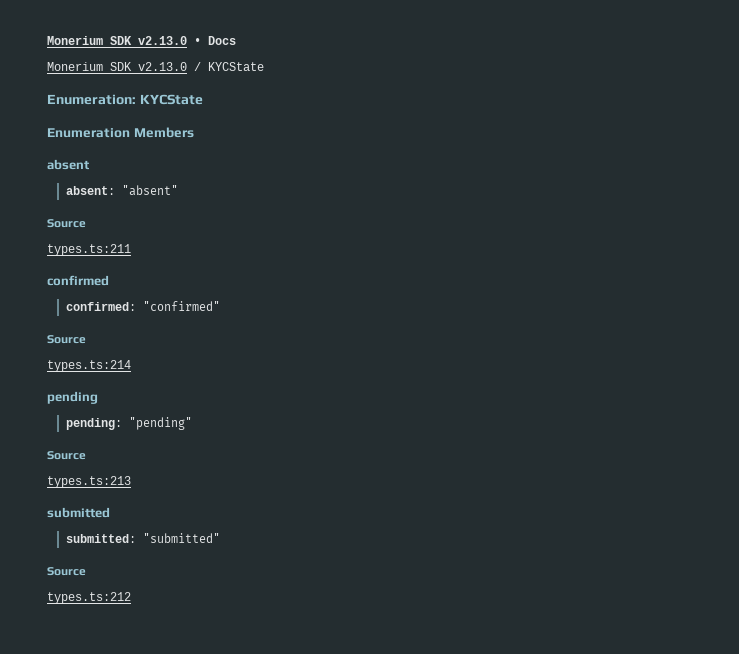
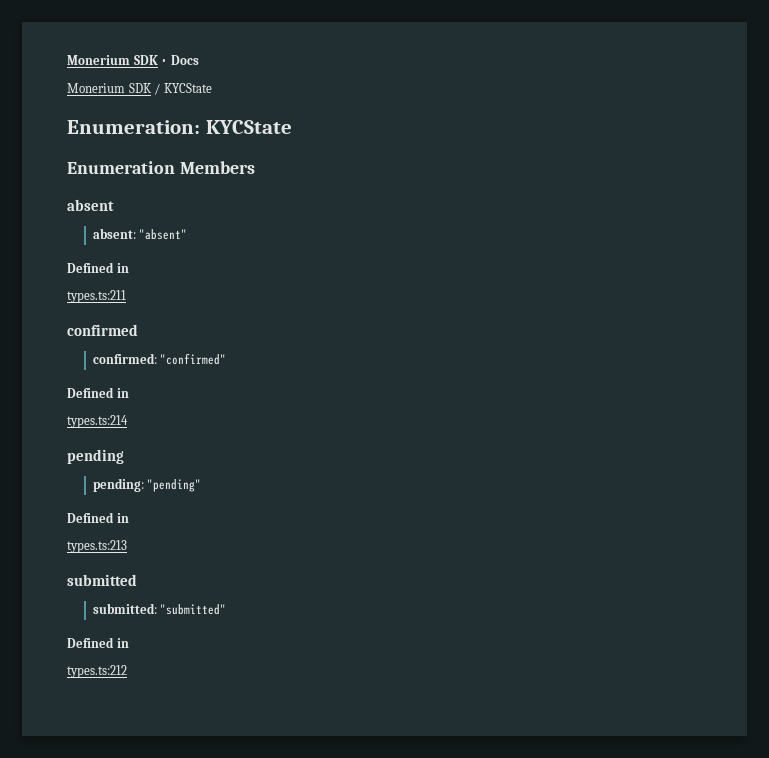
- Monerium SDK v2.13.0 • Docs
+ Monerium SDK • Docs
- Monerium SDK v2.13.0 / KYCState
+ Monerium SDK / KYCState
  absent: "absent"
- Source
+ Defined in
  confirmed: "confirmed"
- Source
+ Defined in
  pending: "pending"
- Source
+ Defined in
  submitted: "submitted"
- Source
+ Defined in

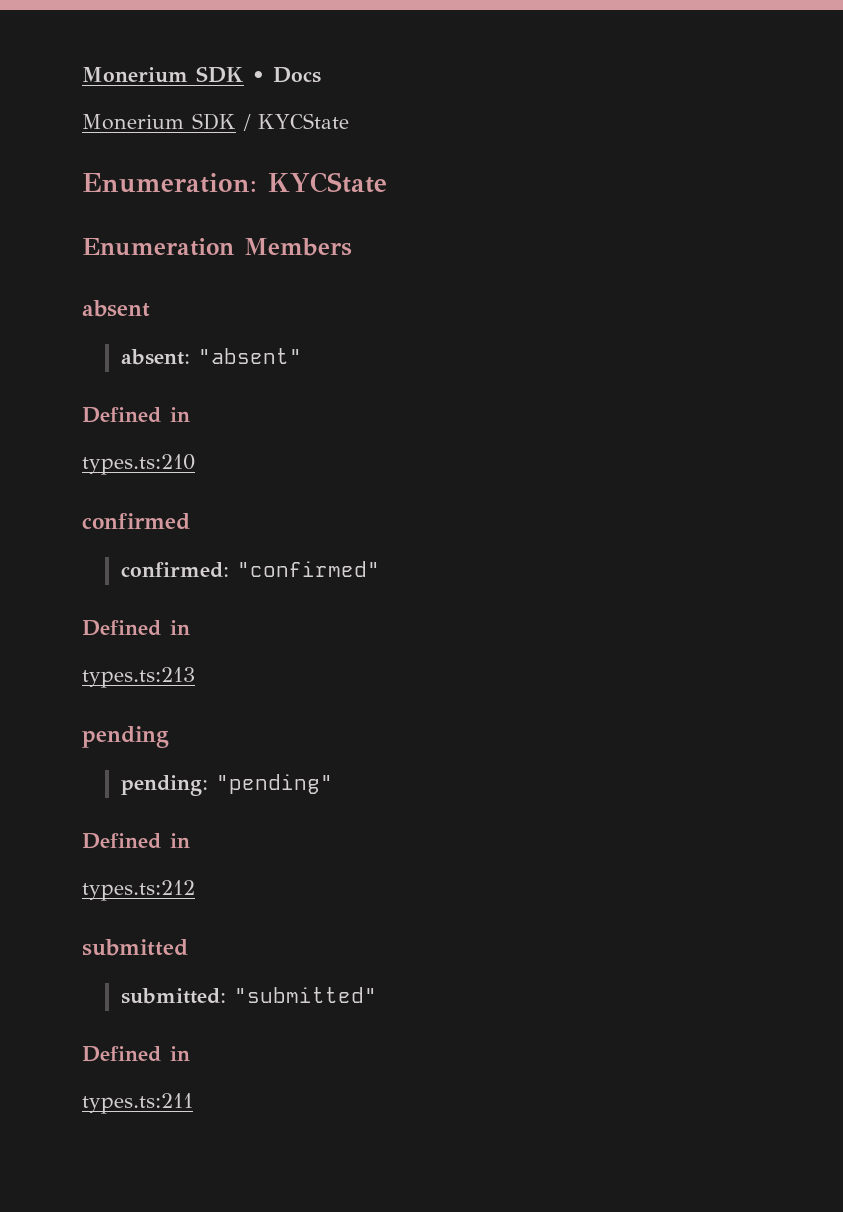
- types.ts:211
+ types.ts:210
- types.ts:214
+ types.ts:213
- types.ts:213
+ types.ts:212
- types.ts:212
+ types.ts:211

